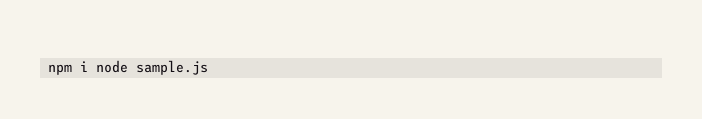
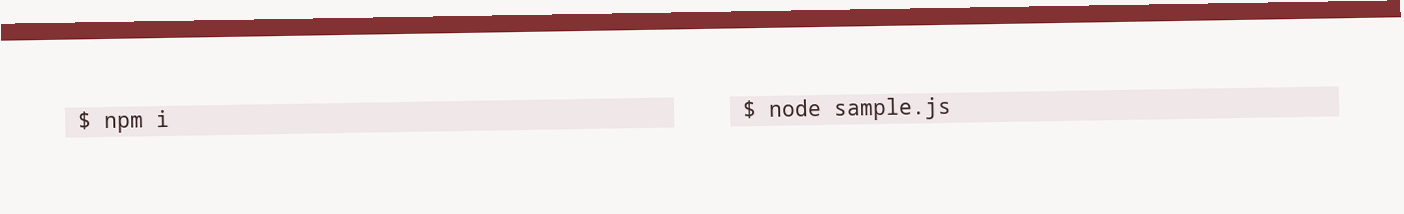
- npm i node sample.js
+ $ npm i
+ $ node sample.js

